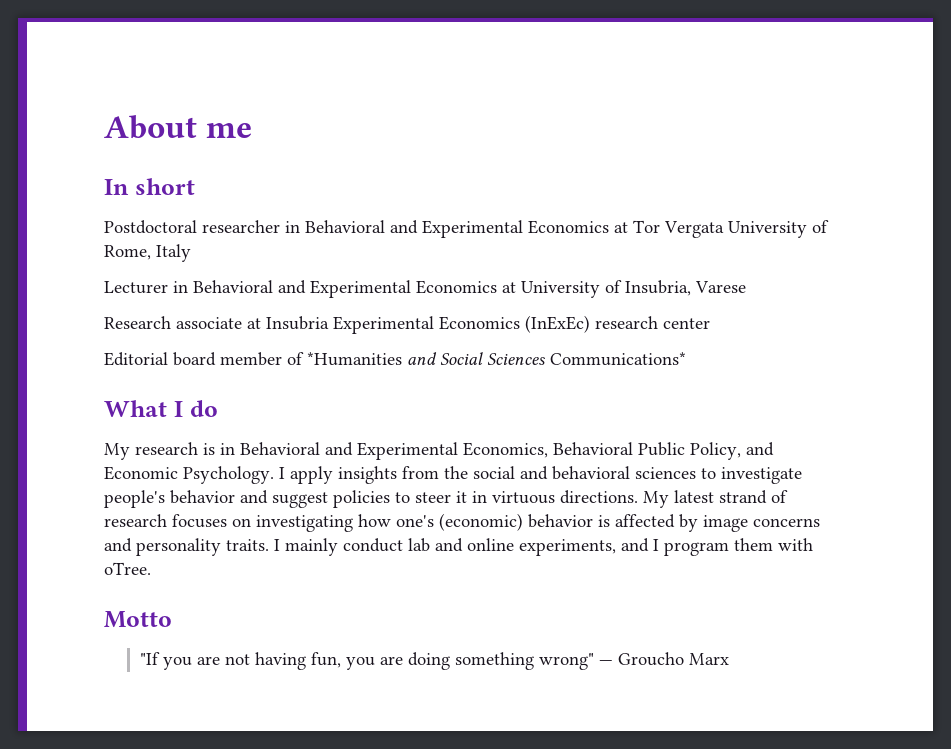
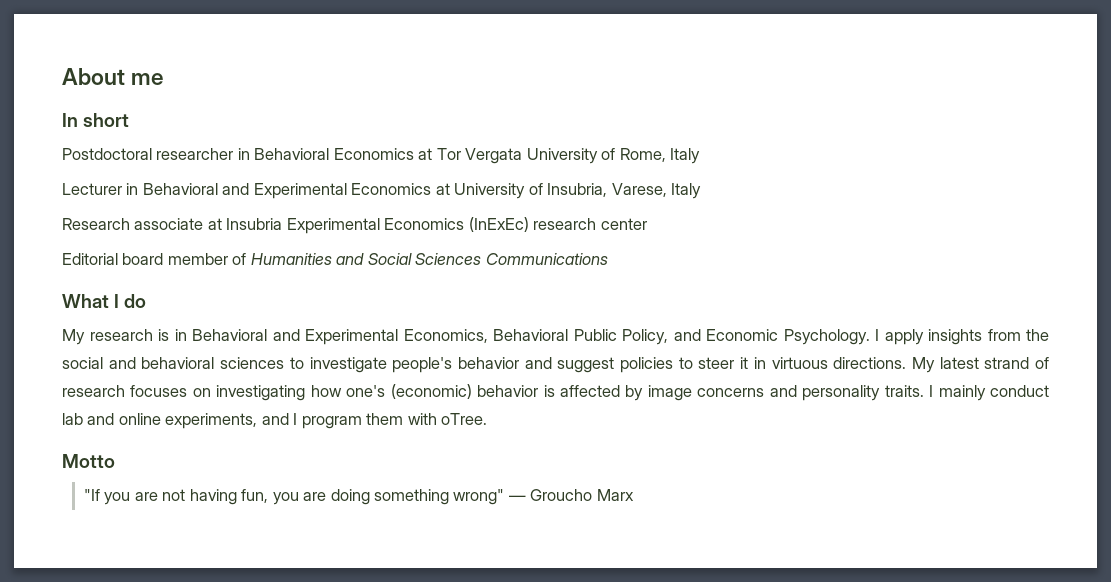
- Postdoctoral researcher in Behavioral and Experimental Economics at Tor Vergata University of Rome, Italy
+ Postdoctoral researcher in Behavioral Economics at Tor Vergata University of Rome, Italy
- Lecturer in Behavioral and Experimental Economics at University of Insubria, Varese
+ Lecturer in Behavioral and Experimental Economics at University of Insubria, Varese, Italy
- Editorial board member of *Humanities and Social Sciences Communications*
+ Editorial board member of Humanities and Social Sciences Communications

